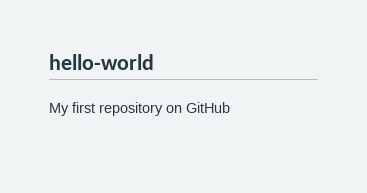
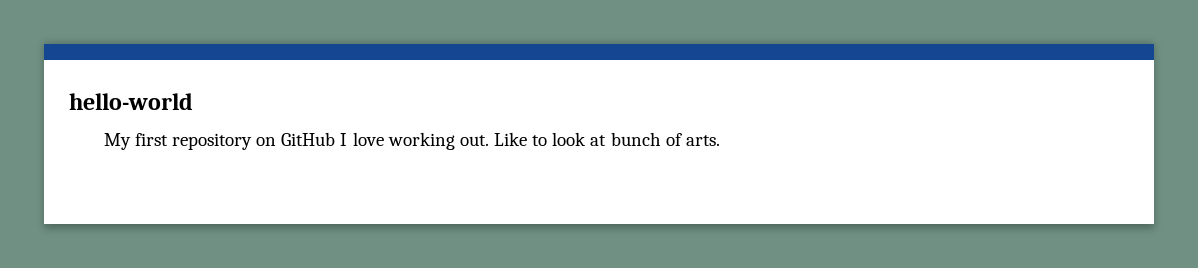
- My first repository on GitHub
+ My first repository on GitHub I love working out. Like to look at bunch of arts.

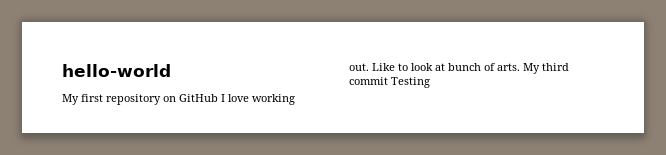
- Like to look at bunch of arts.
+ Like to look at bunch of arts. My third commit Testing

